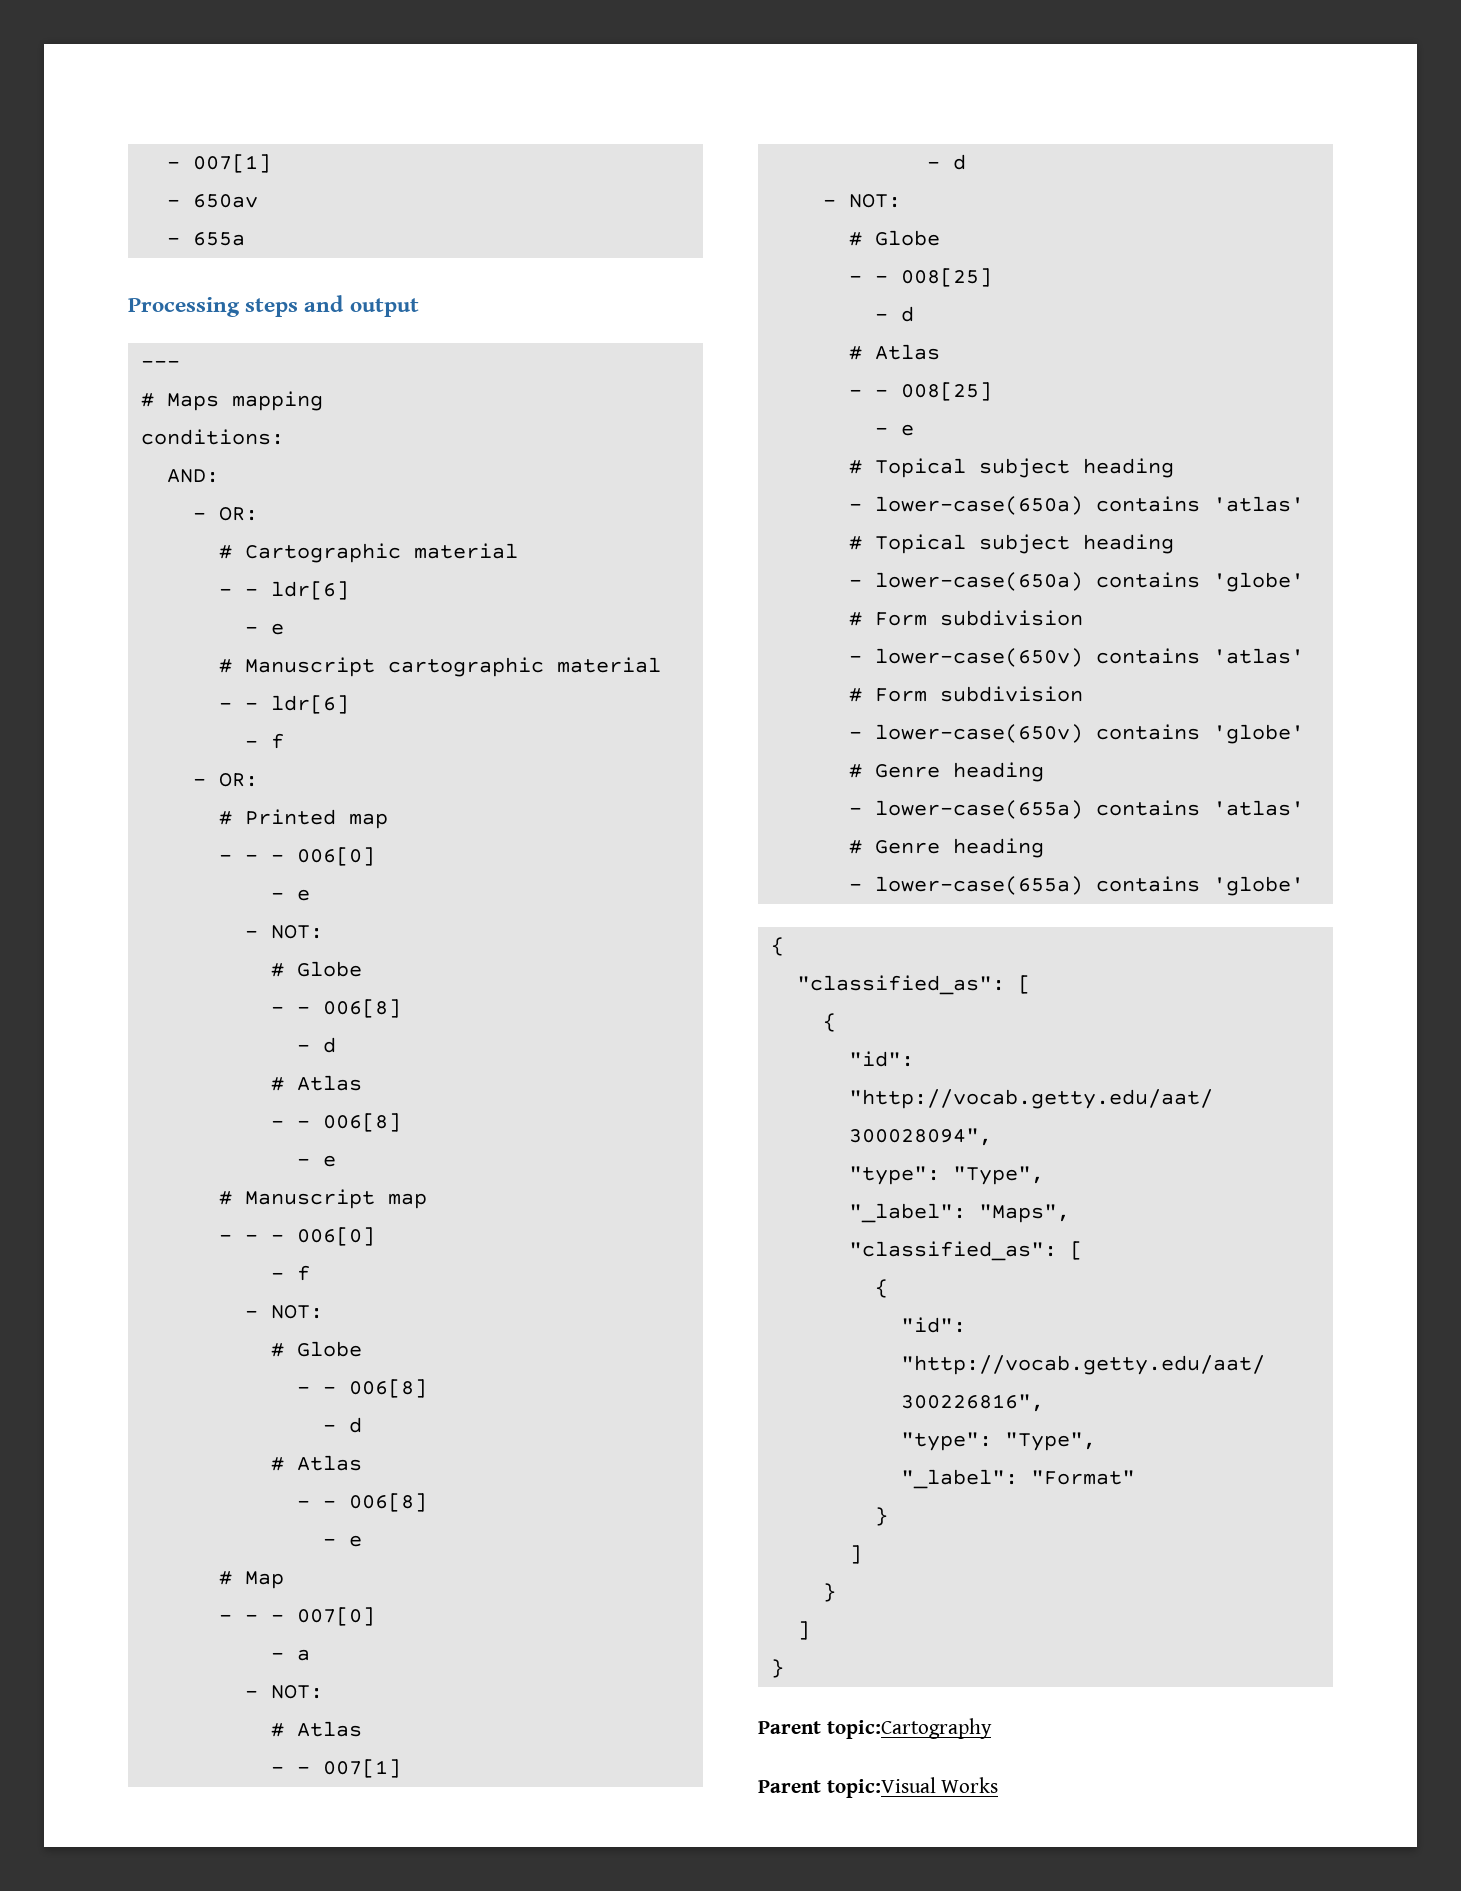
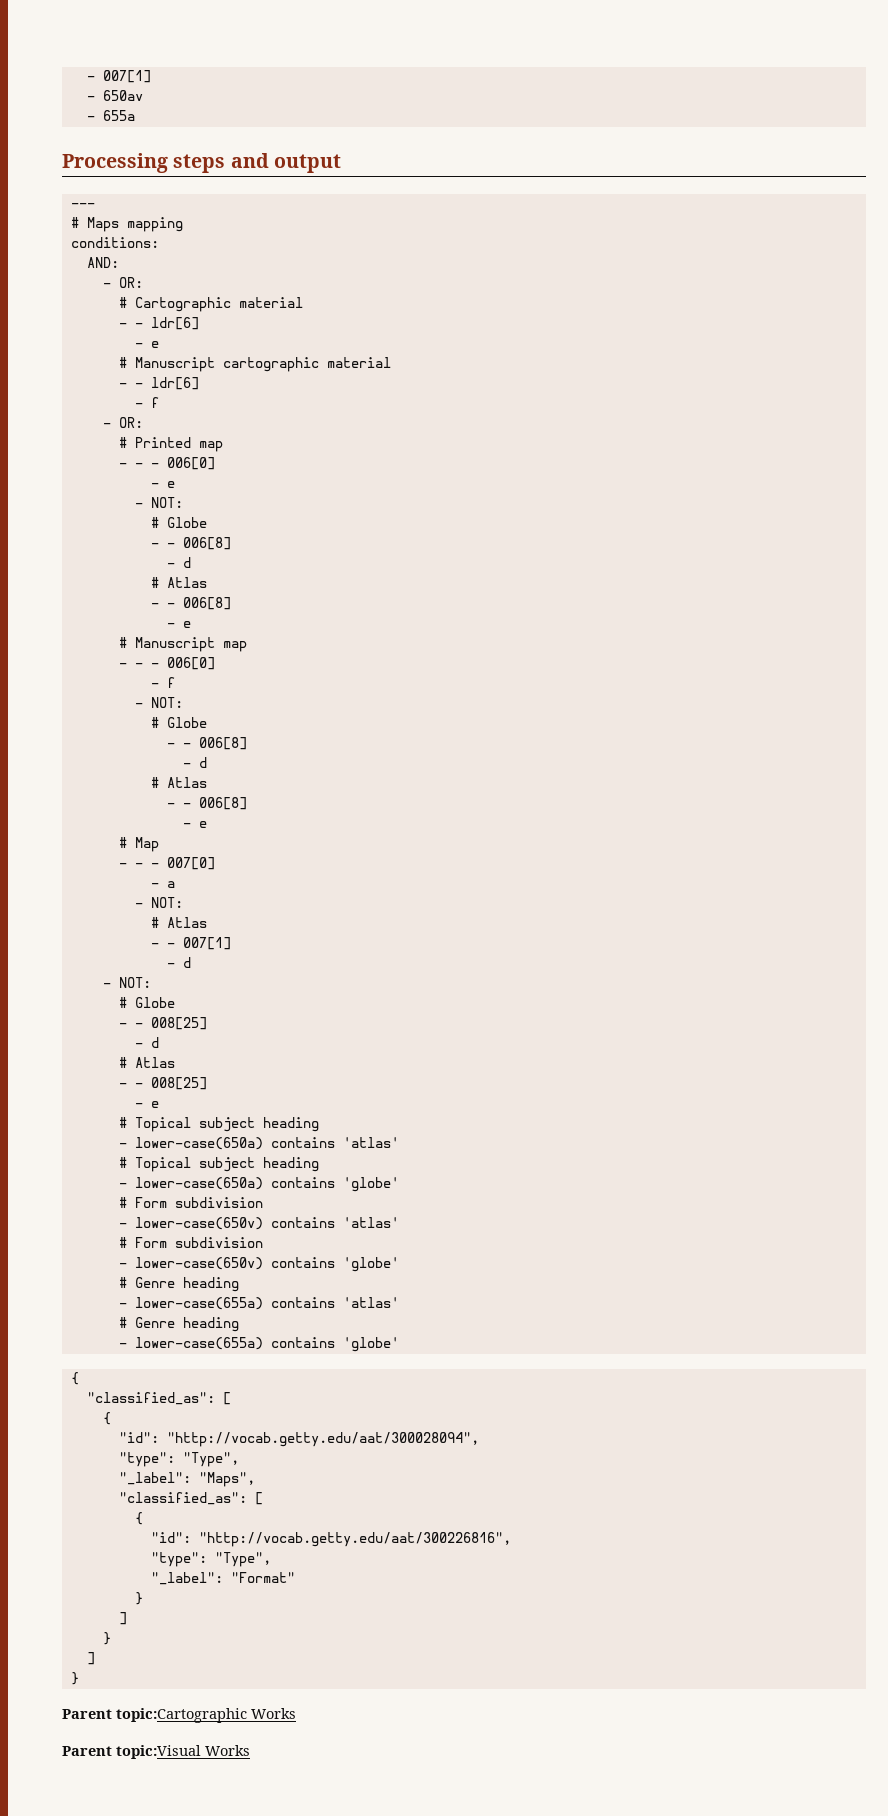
- Parent topic:Cartography
+ Parent topic:Cartographic Works

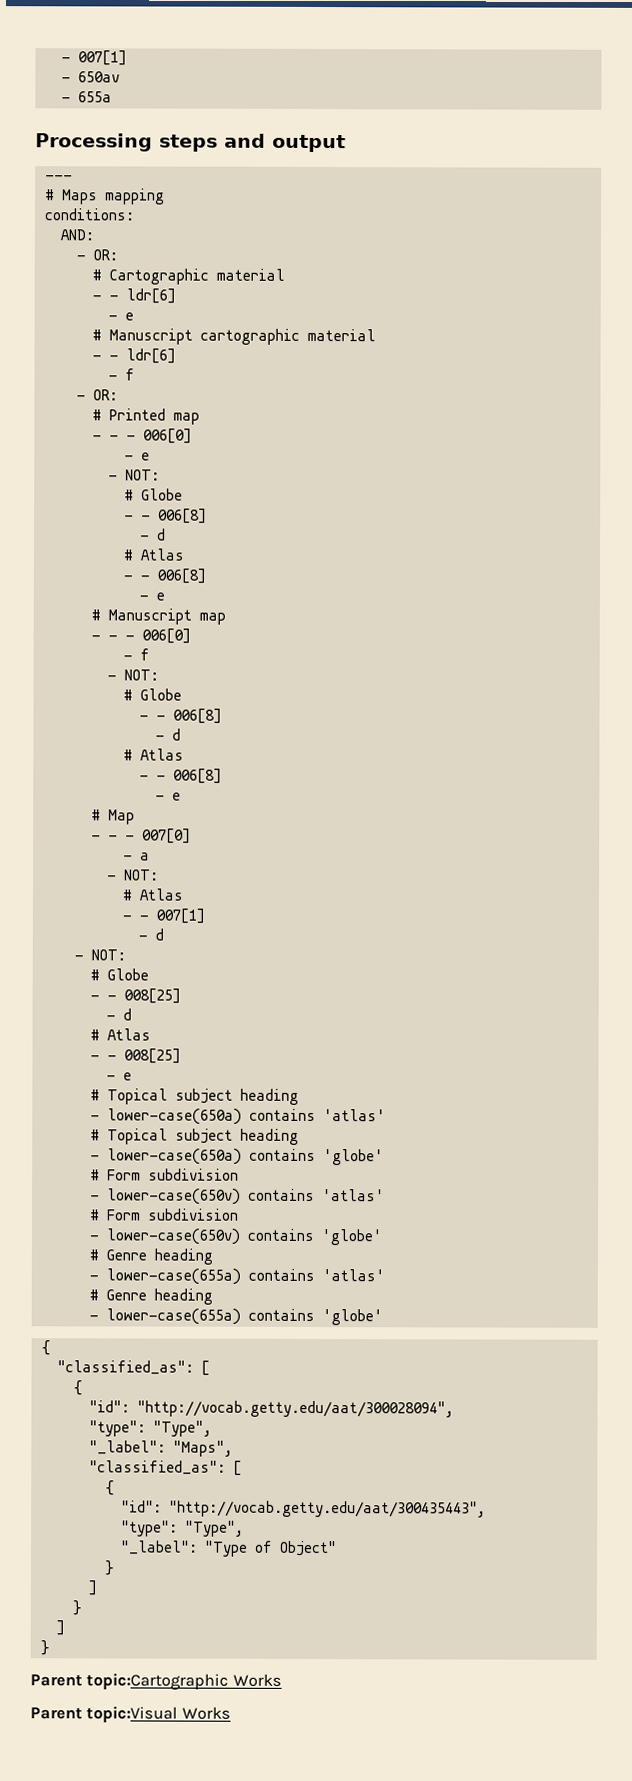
- "id": "http://vocab.getty.edu/aat/300226816",
+ "id": "http://vocab.getty.edu/aat/300435443",
  "type": "Type",
- "_label": "Format"
+ "_label": "Type of Object"

